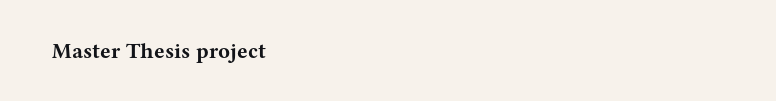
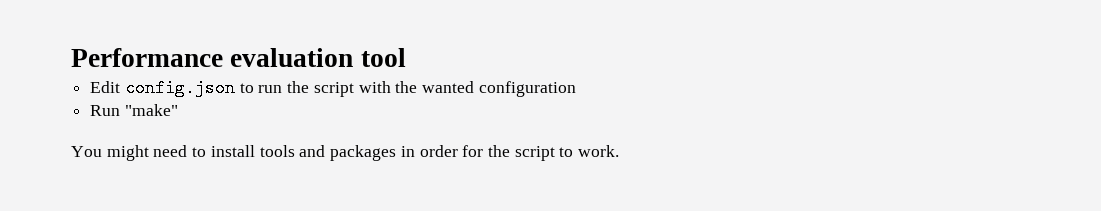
- Master Thesis project
+ Performance evaluation tool
+ Edit config.json to run the script with the wanted configuration
+ Run "make"
+ You might need to install tools and packages in order for the script to work.

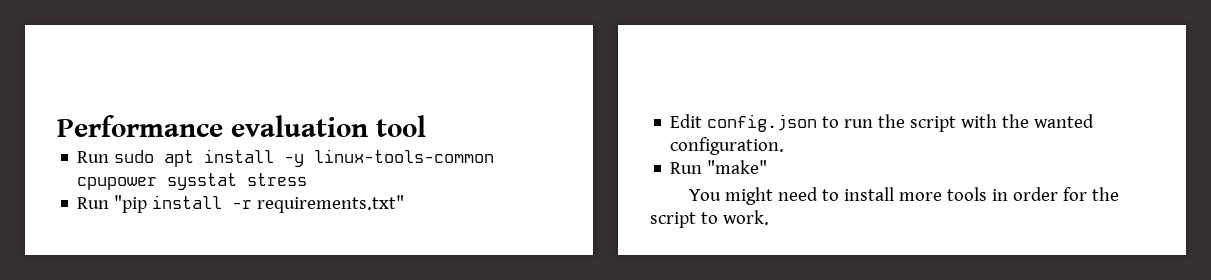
+ Run sudo apt install -y linux-tools-common cpupower sysstat stress
+ Run "pip install -r requirements.txt"
- Edit config.json to run the script with the wanted configuration
+ Edit config.json to run the script with the wanted configuration.
- You might need to install tools and packages in order for the script to work.
+ You might need to install more tools in order for the script to work.

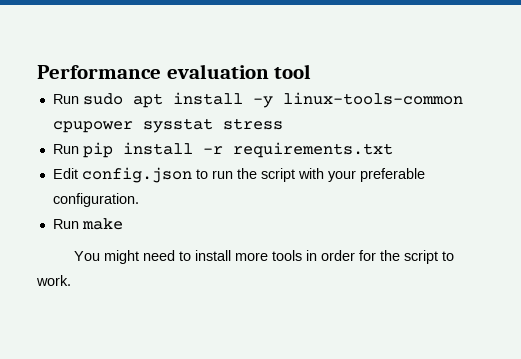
- Run "pip install -r requirements.txt"
+ Run pip install -r requirements.txt
- Edit config.json to run the script with the wanted configuration.
+ Edit config.json to run the script with your preferable configuration.
- Run "make"
+ Run make

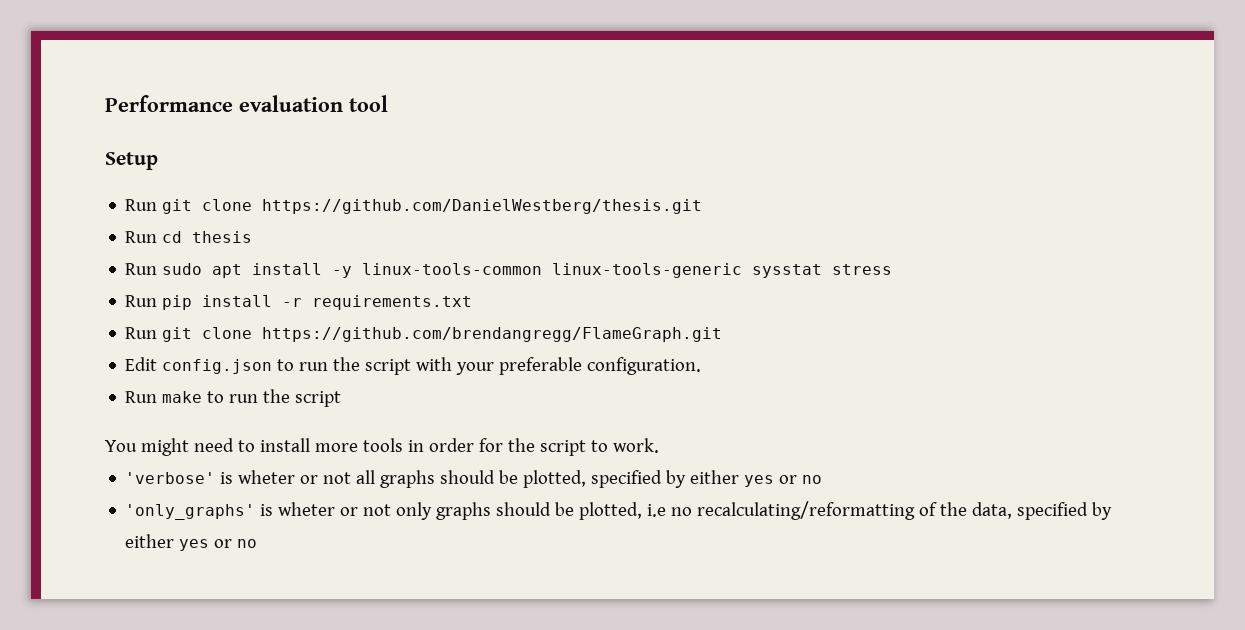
+ Setup
+ Run git clone https://github.com/DanielWestberg/thesis.git
+ Run cd thesis
- Run sudo apt install -y linux-tools-common cpupower sysstat stress
+ Run sudo apt install -y linux-tools-common linux-tools-generic sysstat stress
+ Run git clone https://github.com/brendangregg/FlameGraph.git
- Run make
+ Run make to run the script
+ 'verbose' is wheter or not all graphs should be plotted, specified by either yes or no
+ 'only_graphs' is wheter or not only graphs should be plotted, i.e no recalculating/reformatting of the data, specified by either yes or no

